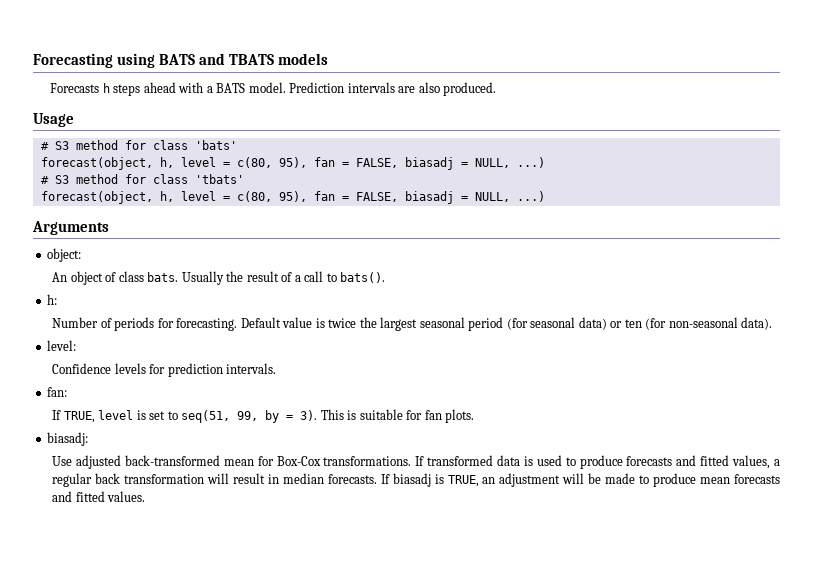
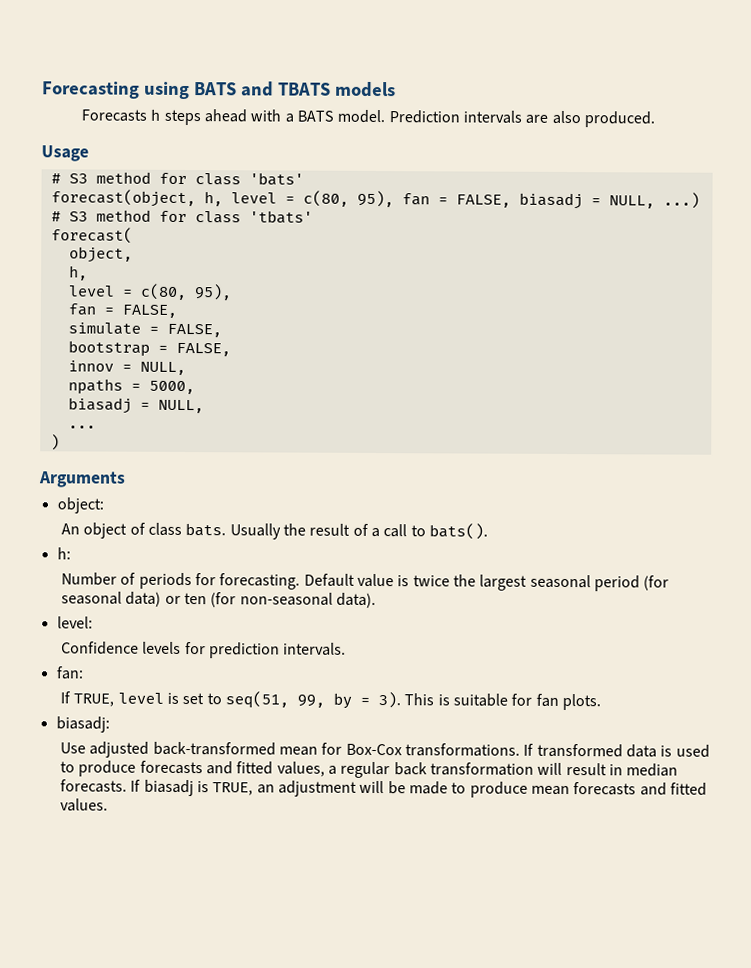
  # S3 method for class 'tbats'
- forecast(object, h, level = c(80, 95), fan = FALSE, biasadj = NULL, ...)
+ forecast(
+ object,
+ h,
+ level = c(80, 95),
+ fan = FALSE,
+ simulate = FALSE,
+ bootstrap = FALSE,
+ innov = NULL,
+ npaths = 5000,
+ biasadj = NULL,
+ ...
+ )

